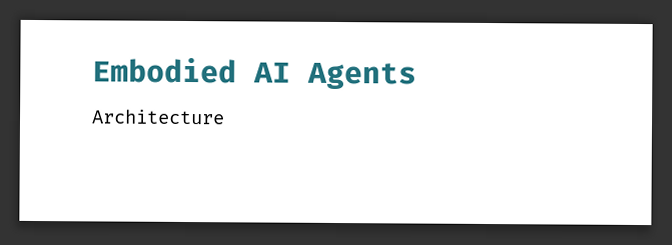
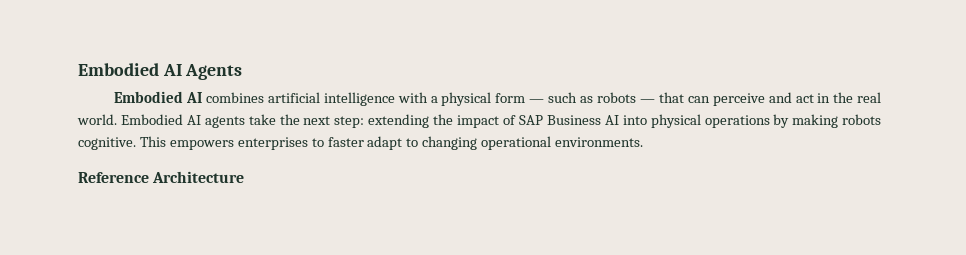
- Architecture
+ Embodied AI combines artificial intelligence with a physical form — such as robots — that can perceive and act in the real world. Embodied AI agents take the next step: extending the impact of SAP Business AI into physical operations by making robots cognitive. This empowers enterprises to faster adapt to changing operational environments.
+ Reference Architecture

